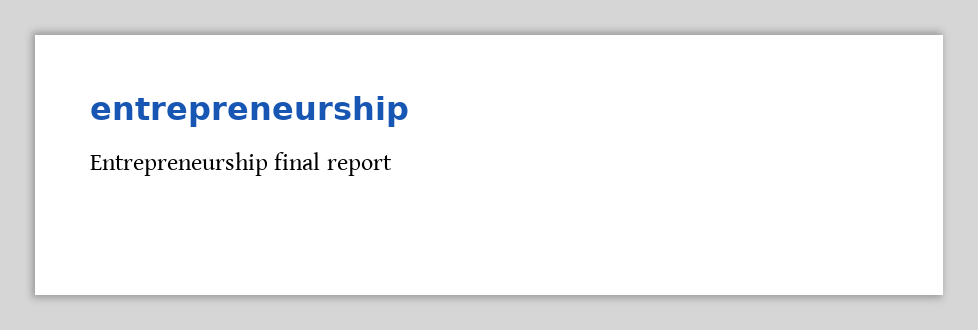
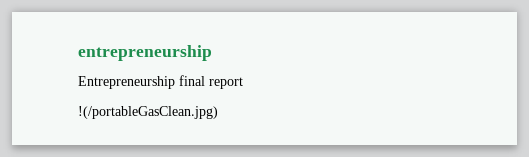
+ !(/portableGasClean.jpg)

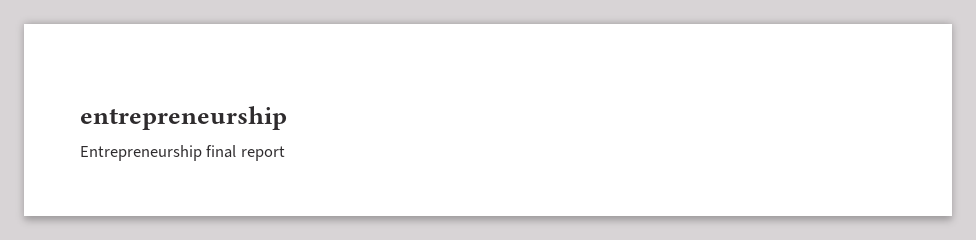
- !(/portableGasClean.jpg)

